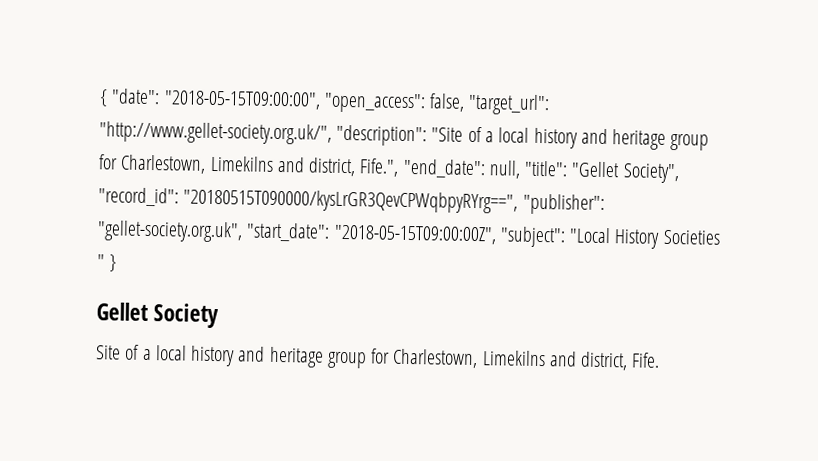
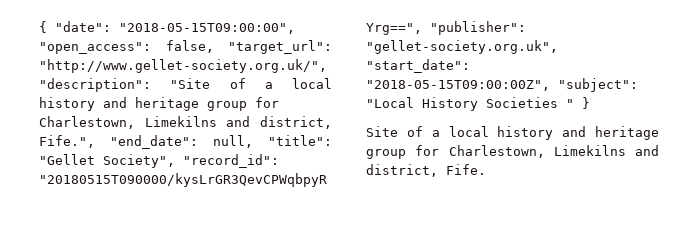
- Gellet Society

